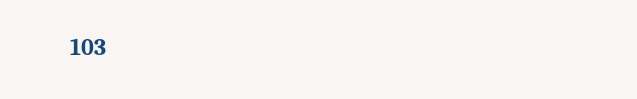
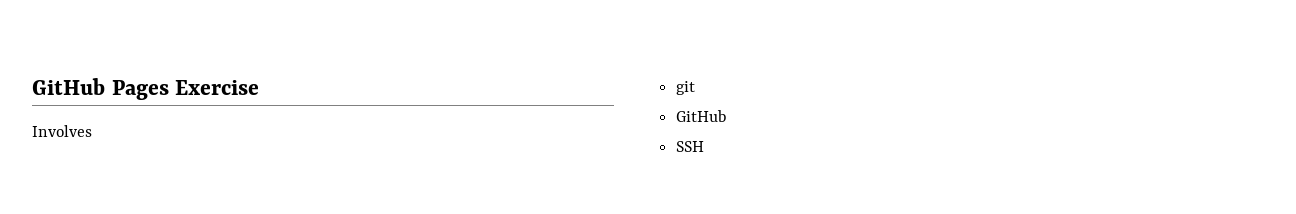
- 103
+ GitHub Pages Exercise
+ Involves
+ git
+ GitHub
+ SSH

